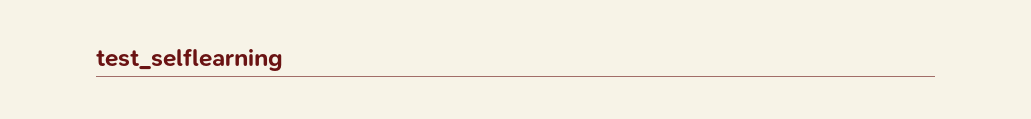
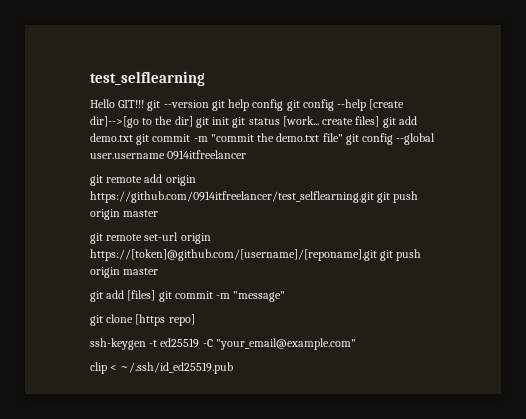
+ Hello GIT!!! git --version git help config git config --help [create dir]-->[go to the dir] git init git status [work... create files] git add demo.txt git commit -m "commit the demo.txt file" git config --global user.username 0914itfreelancer
+ git remote add origin https://github.com/0914itfreelancer/test_selflearning.git git push origin master
+ git remote set-url origin https://[token]@github.com/[username]/[reponame].git git push origin master
+ git add [files] git commit -m "message"
+ git clone [https repo]
+ ssh-keygen -t ed25519 -C "your_email@example.com"
+ clip < ~/.ssh/id_ed25519.pub

